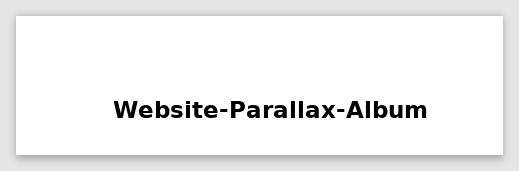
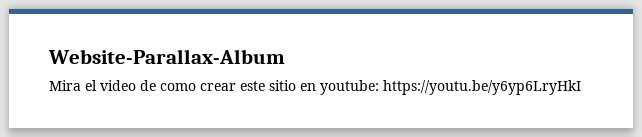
+ Mira el video de como crear este sitio en youtube: https://youtu.be/y6yp6LryHkI

